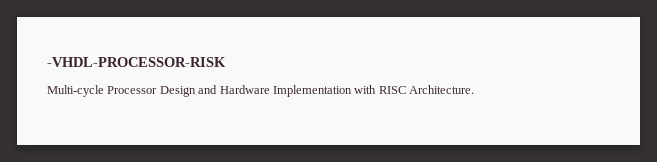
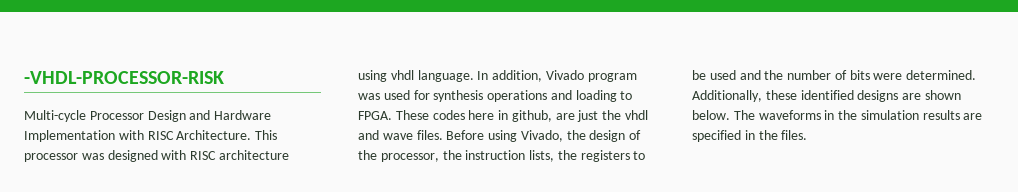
+ This processor was designed with RISC architecture using vhdl language. In addition, Vivado program was used for synthesis operations and loading to FPGA. These codes here in github, are just the vhdl and wave files. Before using Vivado, the design of the processor, the instruction lists, the registers to be used and the number of bits were determined. Additionally, these identified designs are shown below. The waveforms in the simulation results are specified in the files.

